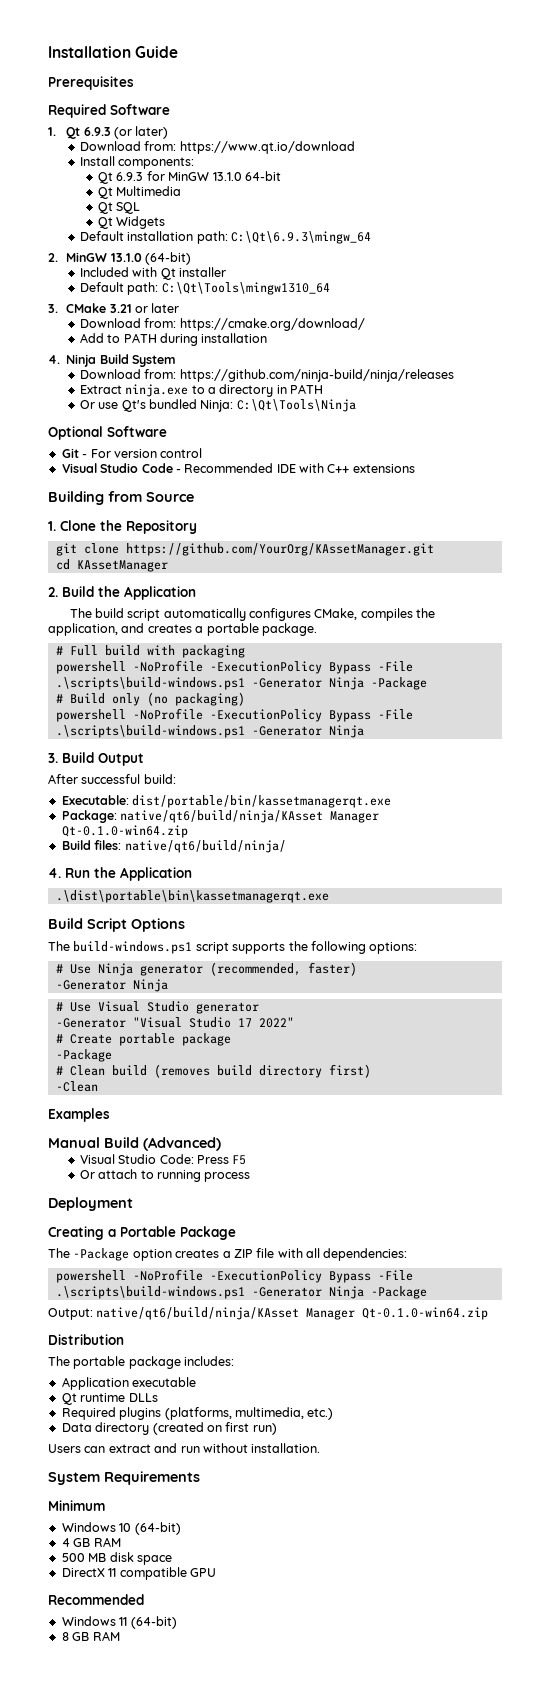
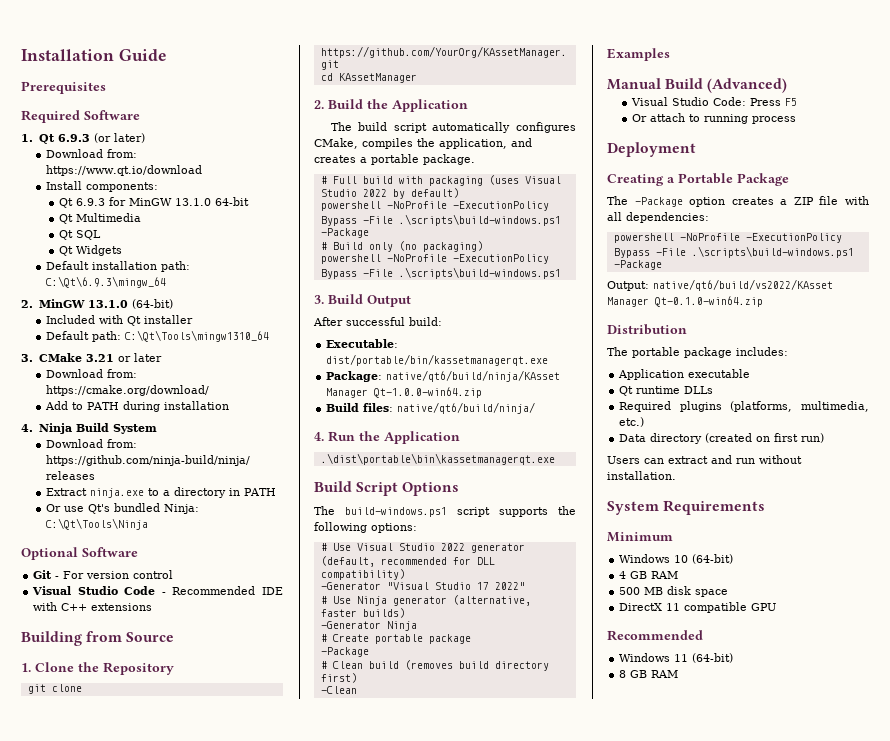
- # Full build with packaging
- powershell -NoProfile -ExecutionPolicy Bypass -File .\scripts\build-windows.ps1 -Generator Ninja -Package
+ # Full build with packaging (uses Visual Studio 2022 by default)
+ powershell -NoProfile -ExecutionPolicy Bypass -File .\scripts\build-windows.ps1 -Package
  # Build only (no packaging)
- powershell -NoProfile -ExecutionPolicy Bypass -File .\scripts\build-windows.ps1 -Generator Ninja
+ powershell -NoProfile -ExecutionPolicy Bypass -File .\scripts\build-windows.ps1
- Package: native/qt6/build/ninja/KAsset Manager Qt-0.1.0-win64.zip
+ Package: native/qt6/build/ninja/KAsset Manager Qt-1.0.0-win64.zip
- # Use Ninja generator (recommended, faster)
- -Generator Ninja
- # Use Visual Studio generator
+ # Use Visual Studio 2022 generator (default, recommended for DLL compatibility)
+ # Use Ninja generator (alternative, faster builds)
+ -Generator Ninja
  The -Package option creates a ZIP file with all dependencies:
- powershell -NoProfile -ExecutionPolicy Bypass -File .\scripts\build-windows.ps1 -Generator Ninja -Package
+ powershell -NoProfile -ExecutionPolicy Bypass -File .\scripts\build-windows.ps1 -Package
- Output: native/qt6/build/ninja/KAsset Manager Qt-0.1.0-win64.zip
+ Output: native/qt6/build/vs2022/KAsset Manager Qt-0.1.0-win64.zip

